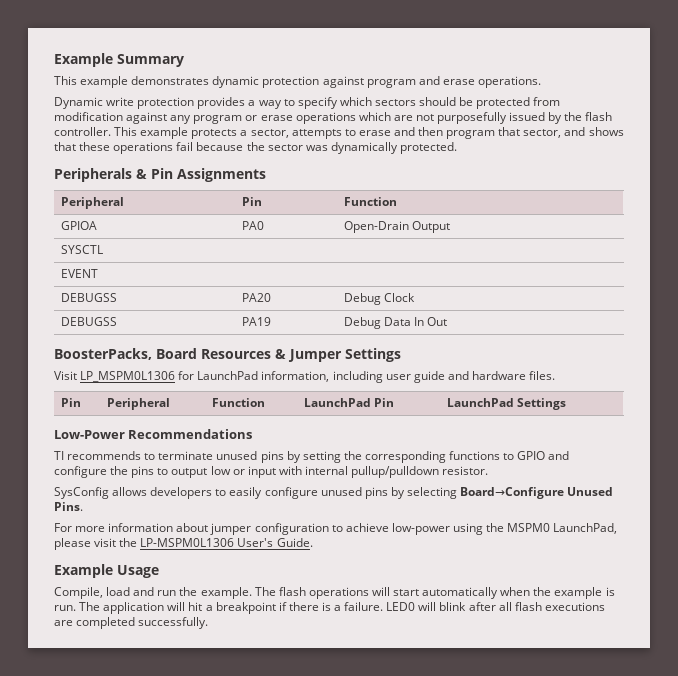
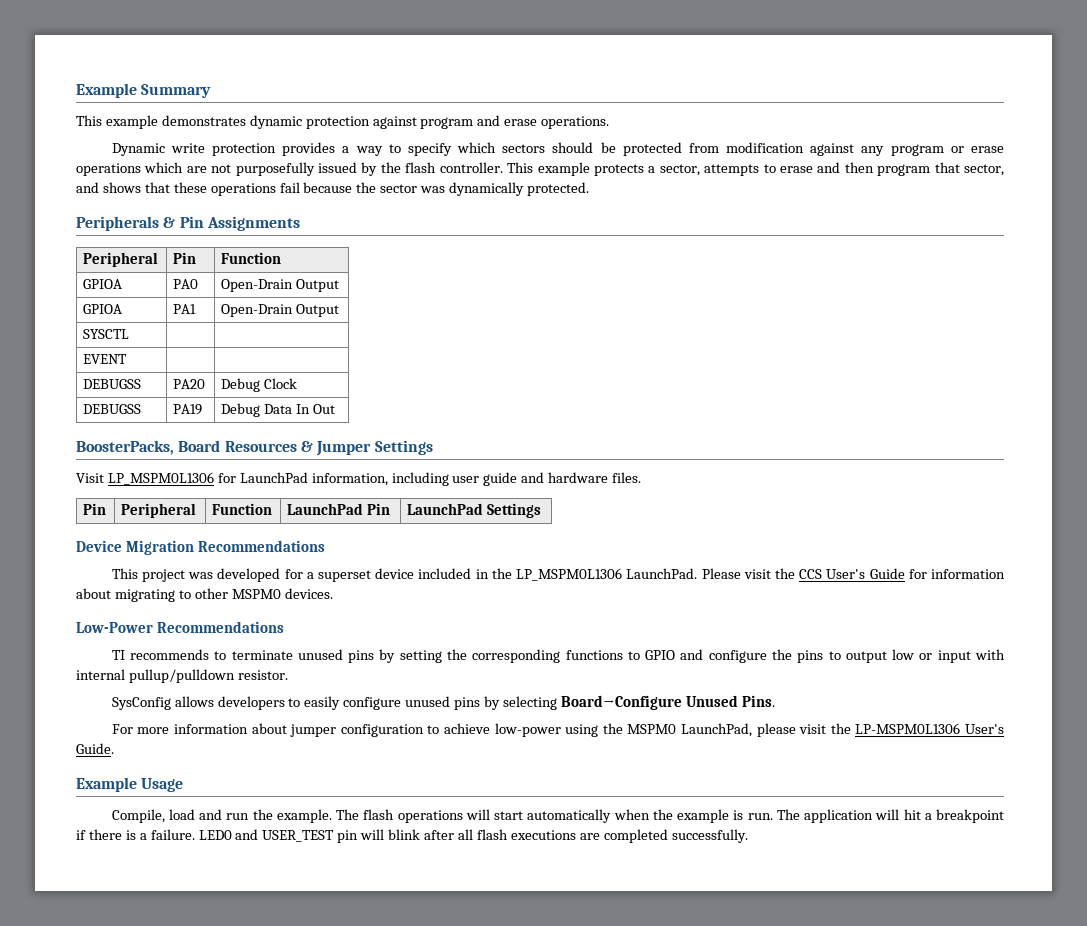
+ GPIOA | PA1 | Open-Drain Output
+ Device Migration Recommendations
+ This project was developed for a superset device included in the LP_MSPM0L1306 LaunchPad. Please visit the CCS User's Guide for information about migrating to other MSPM0 devices.
- LED0 will blink after all flash executions are completed successfully.
+ LED0 and USER_TEST pin will blink after all flash executions are completed successfully.

